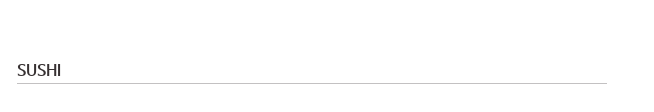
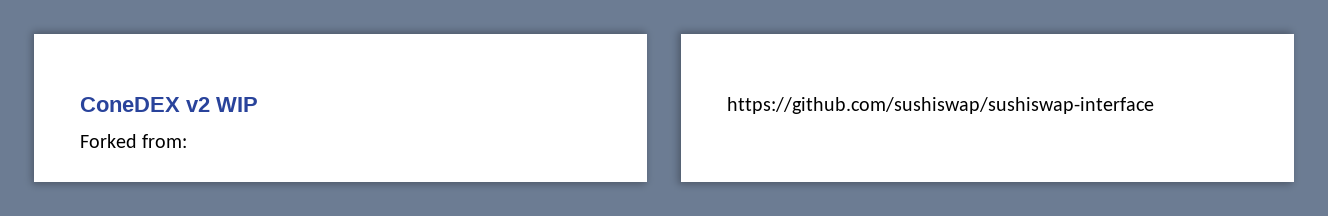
- SUSHI
+ ConeDEX v2 WIP
+ Forked from: https://github.com/sushiswap/sushiswap-interface

